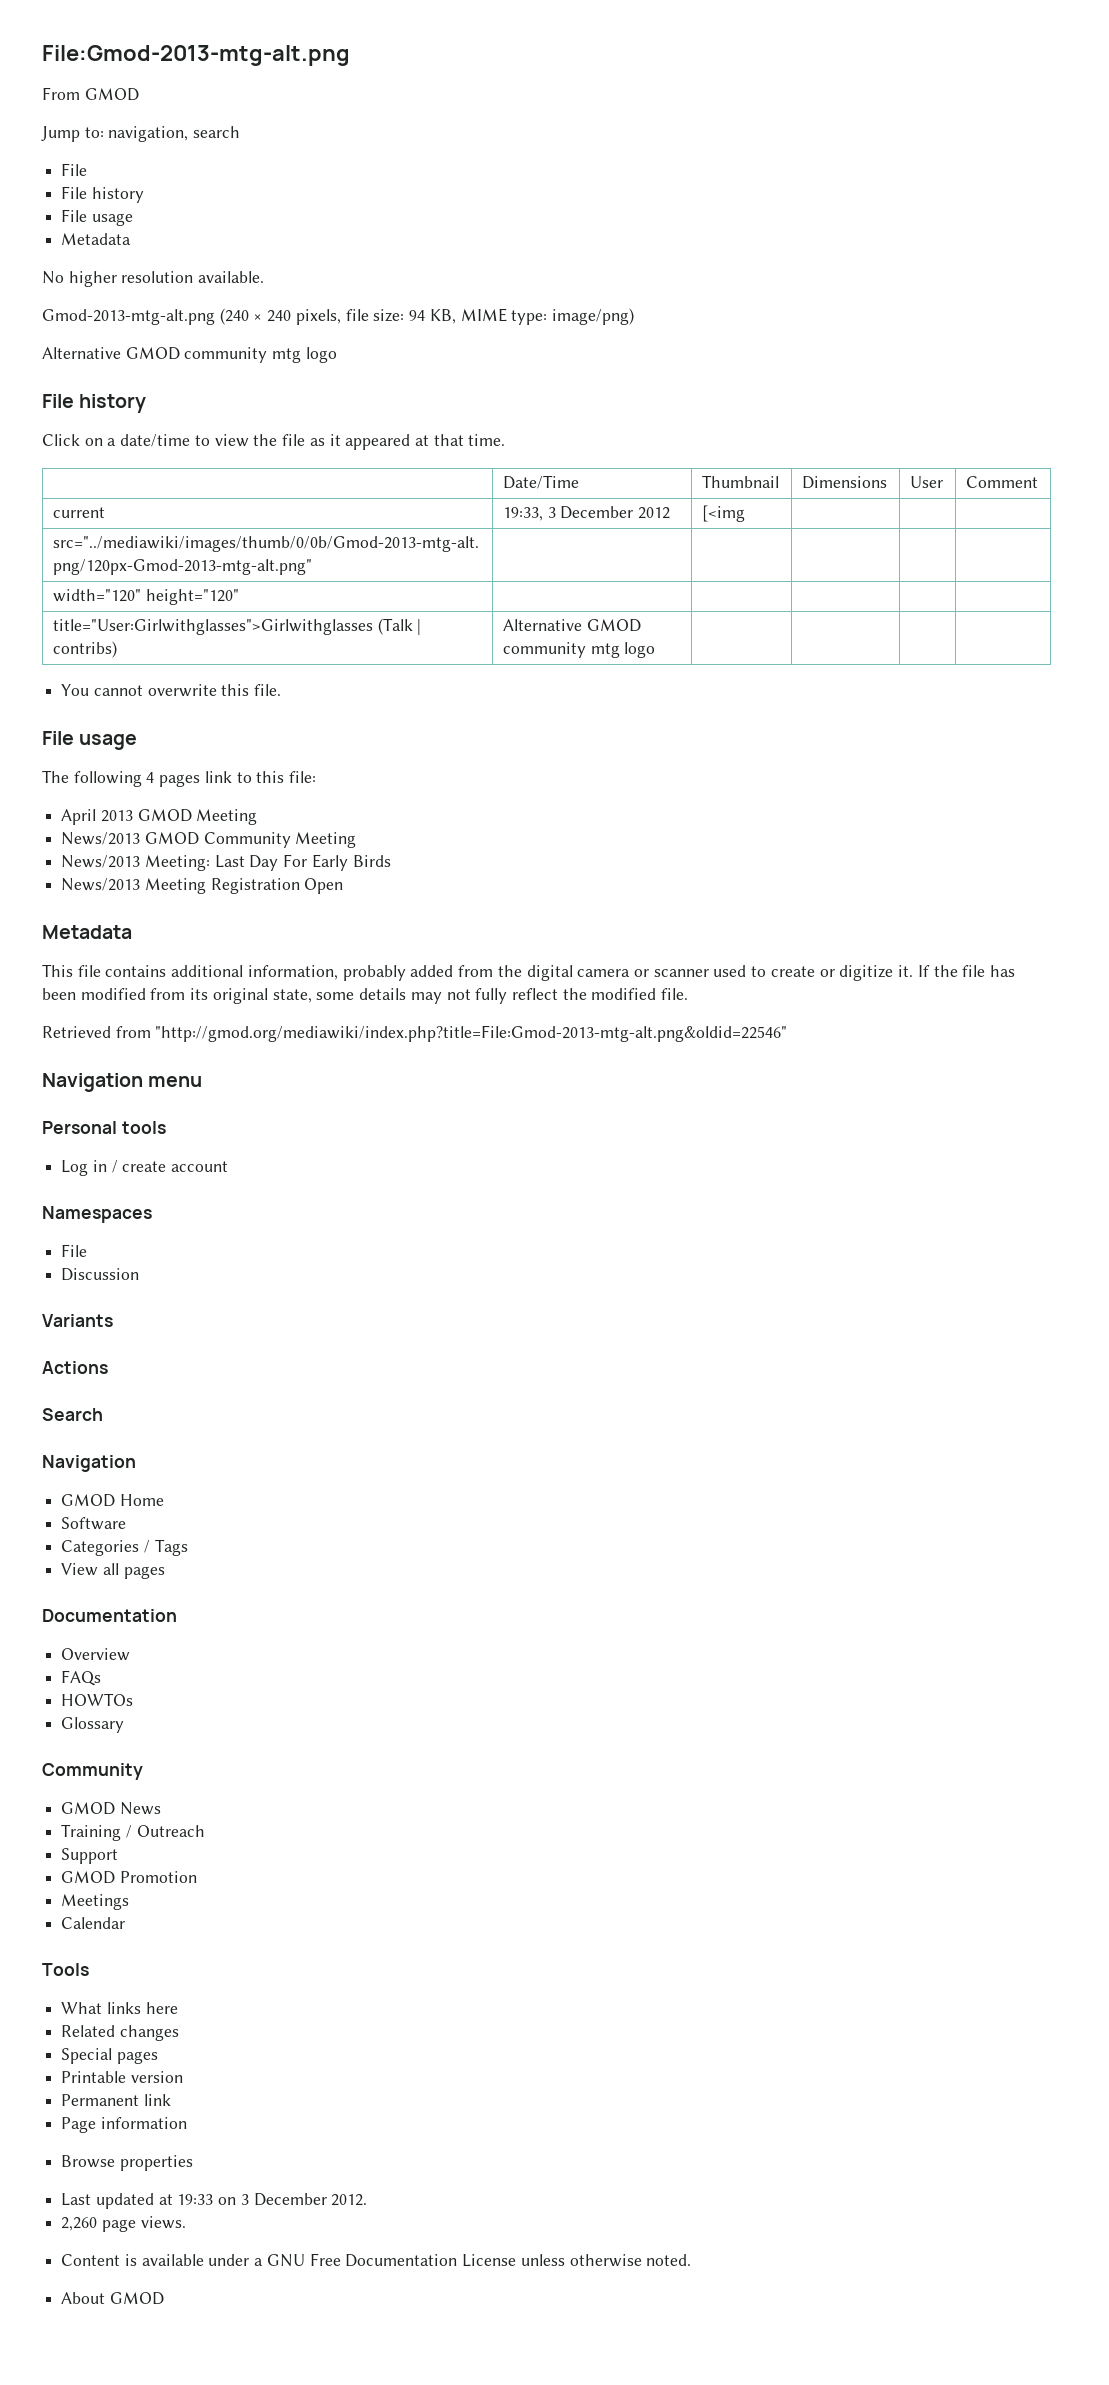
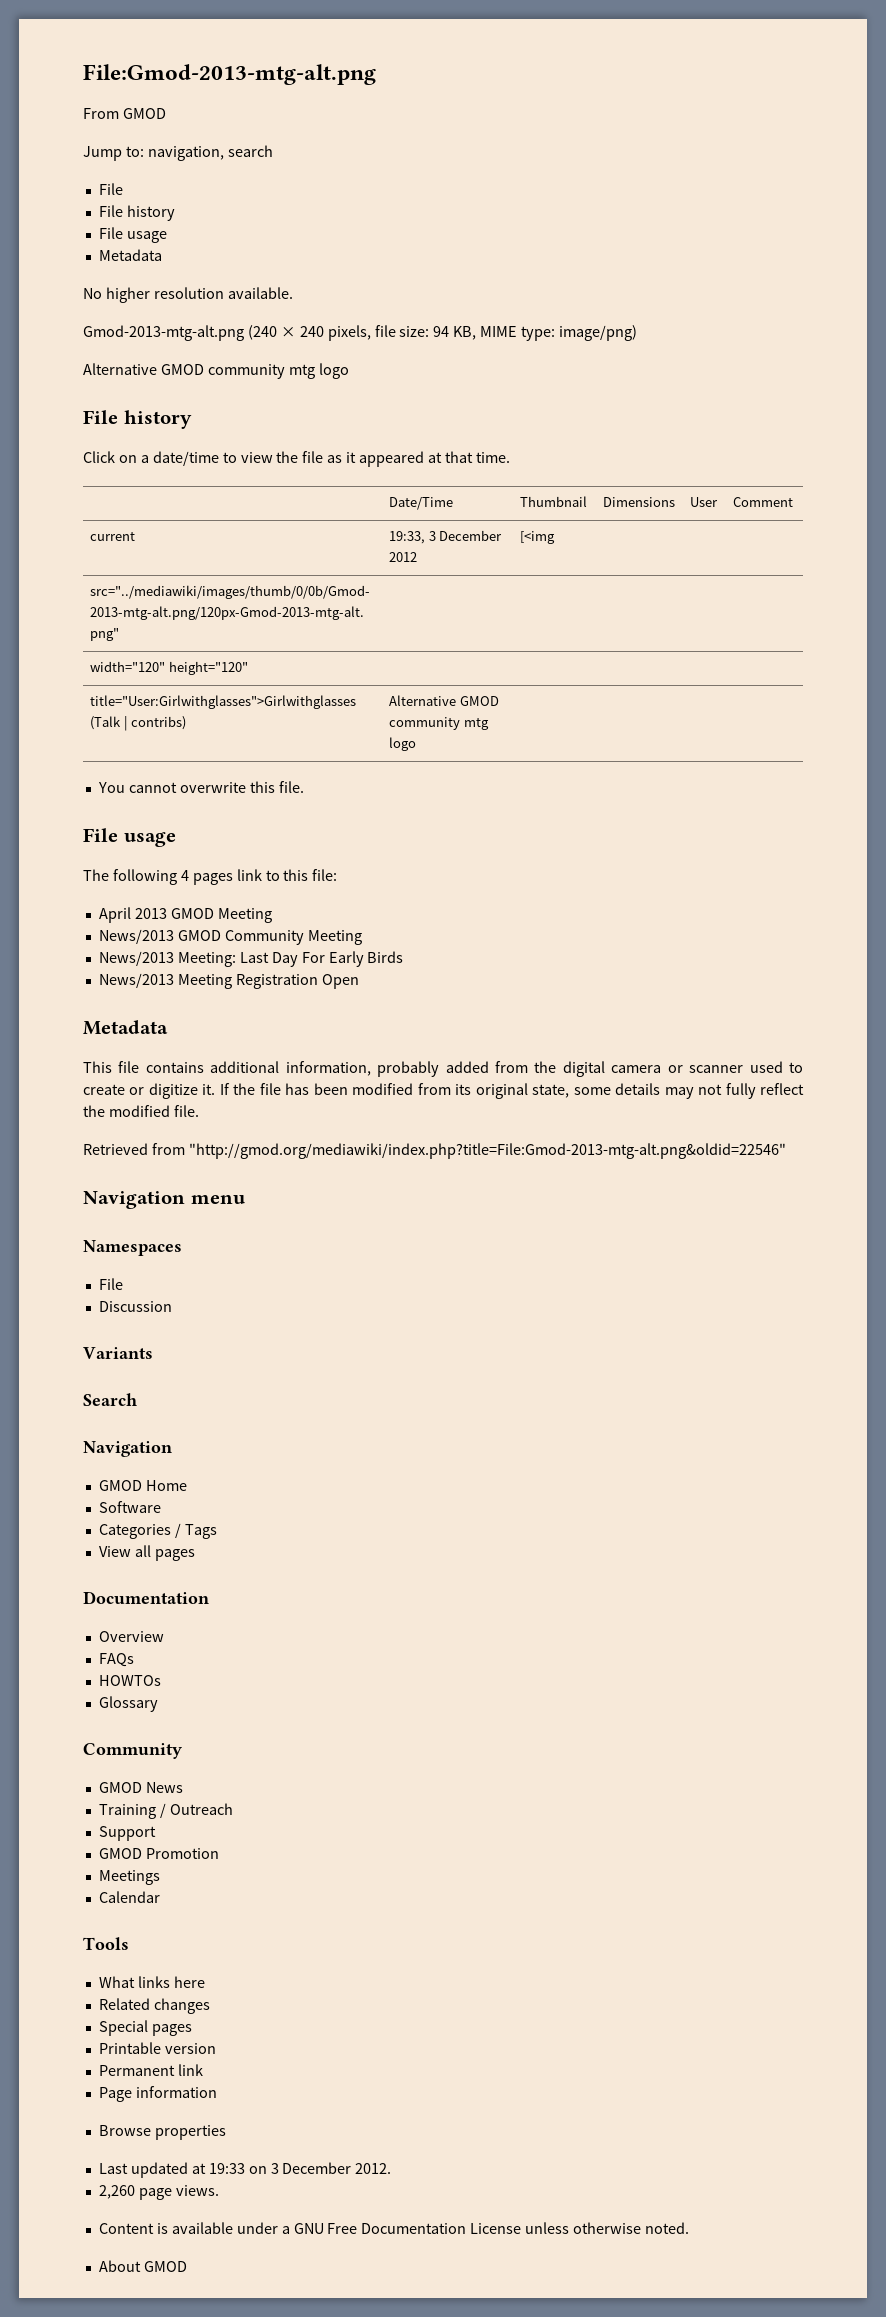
- Personal tools
- Log in / create account
- Actions

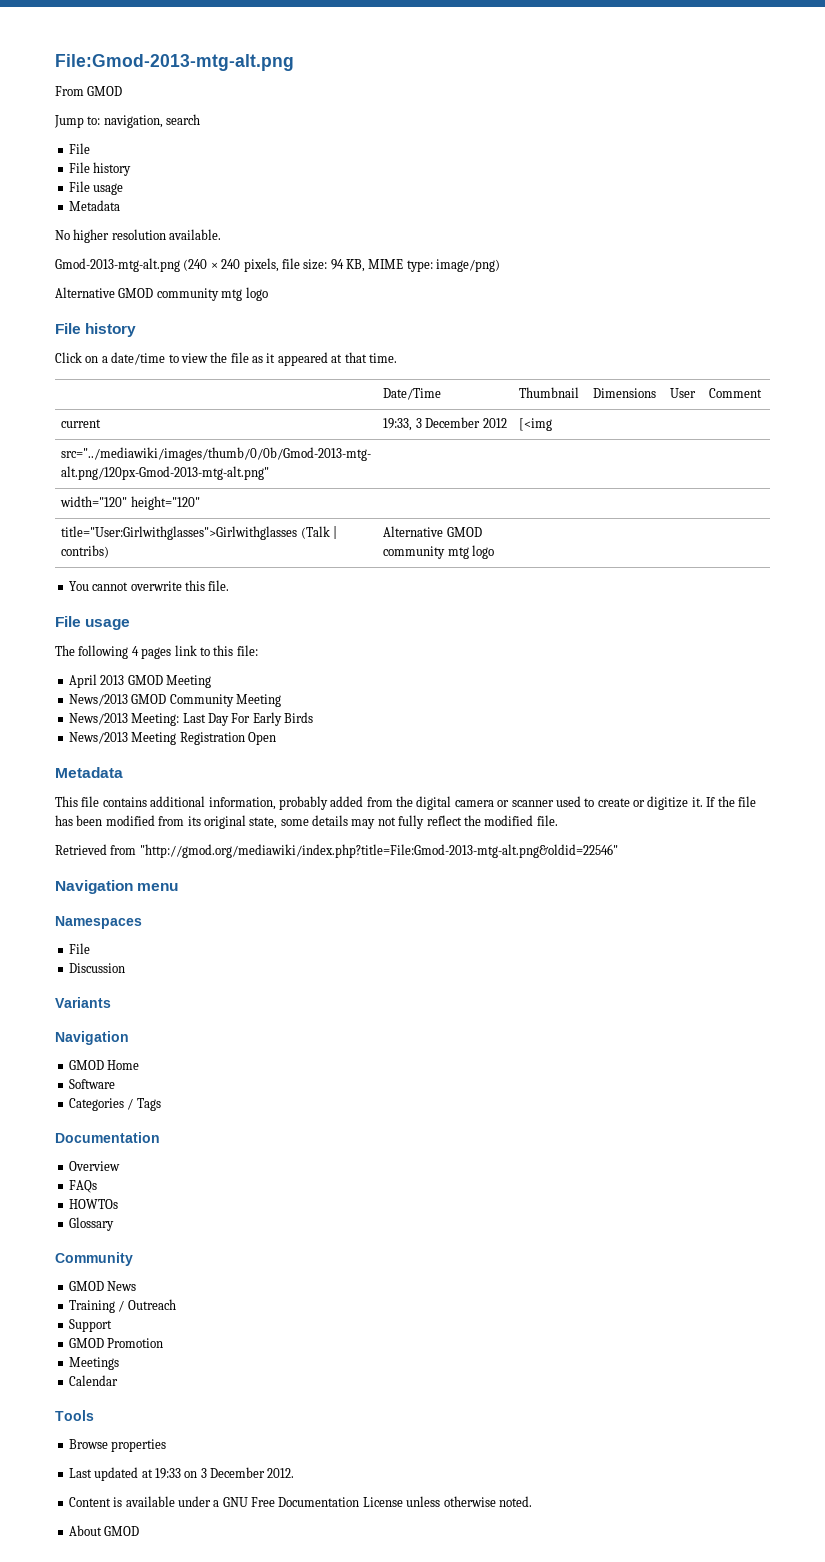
- Search
- View all pages
- What links here
- Related changes
- Special pages
- Printable version
- Permanent link
- Page information
- 2,260 page views.

